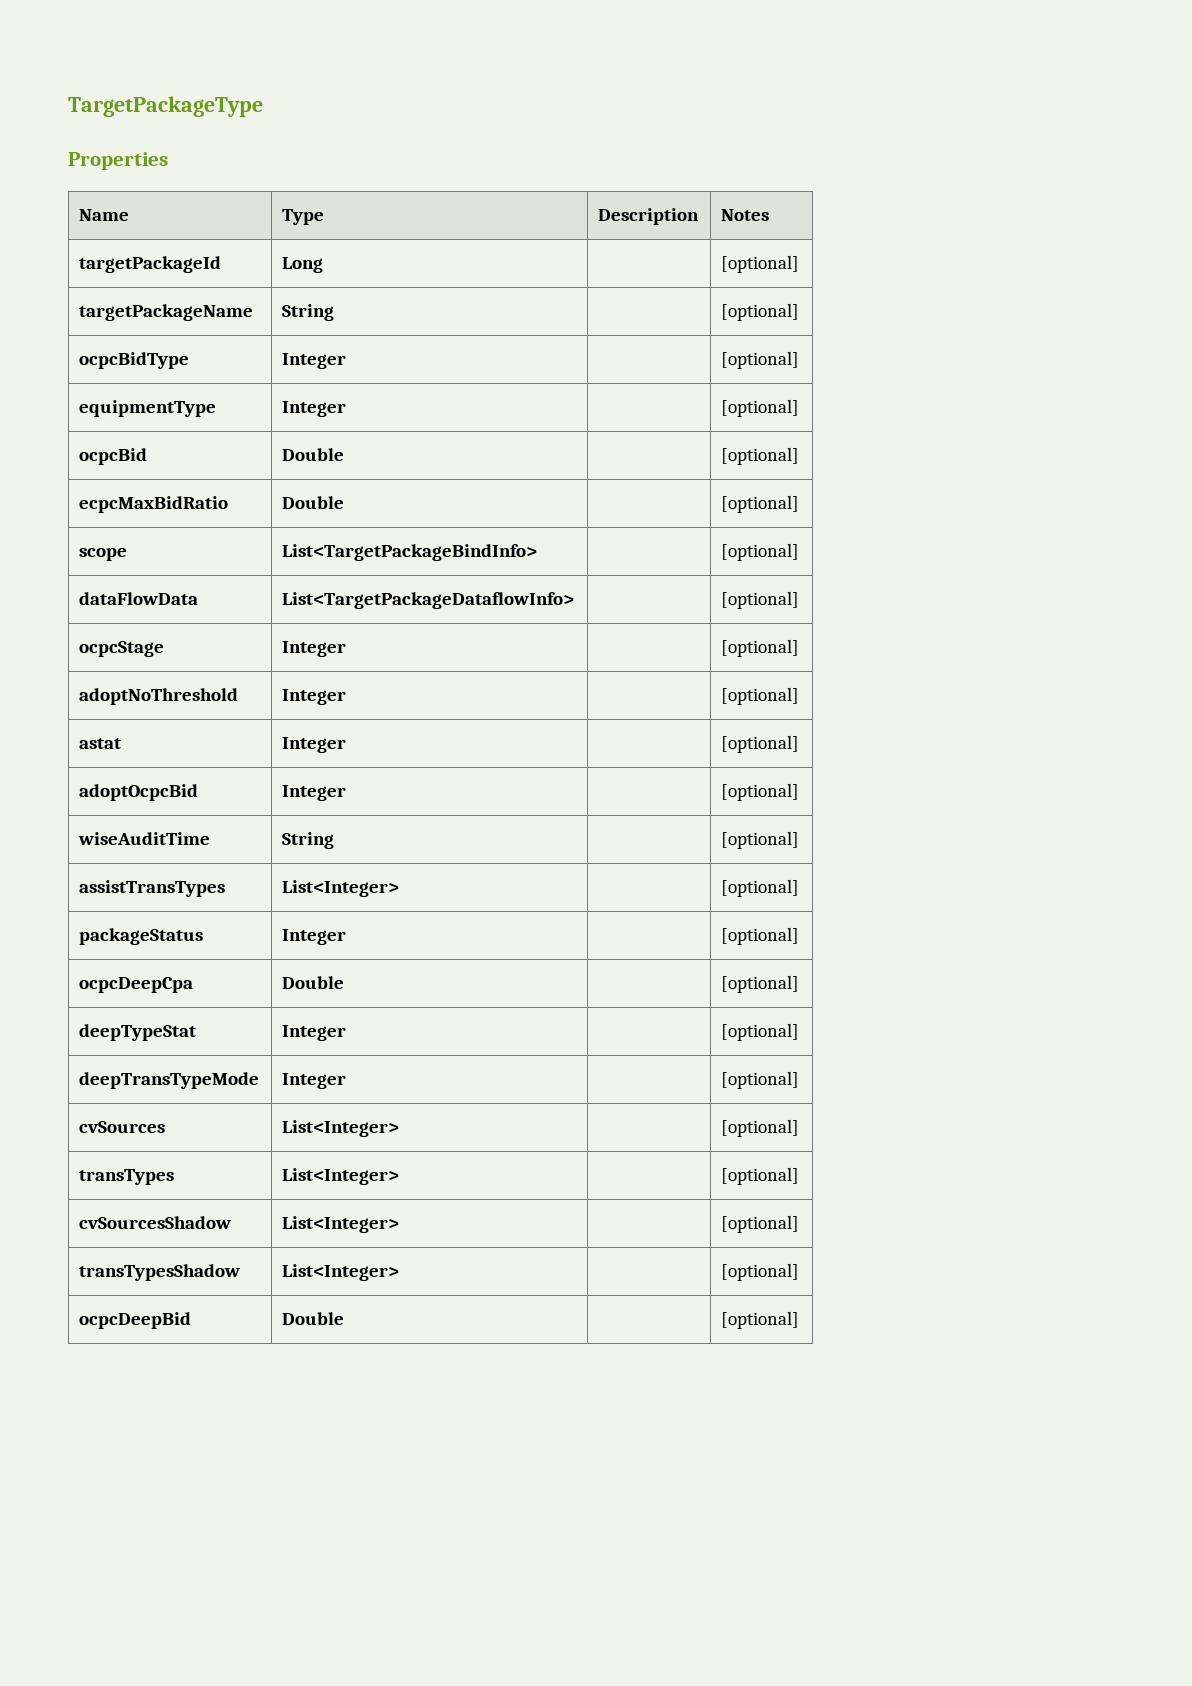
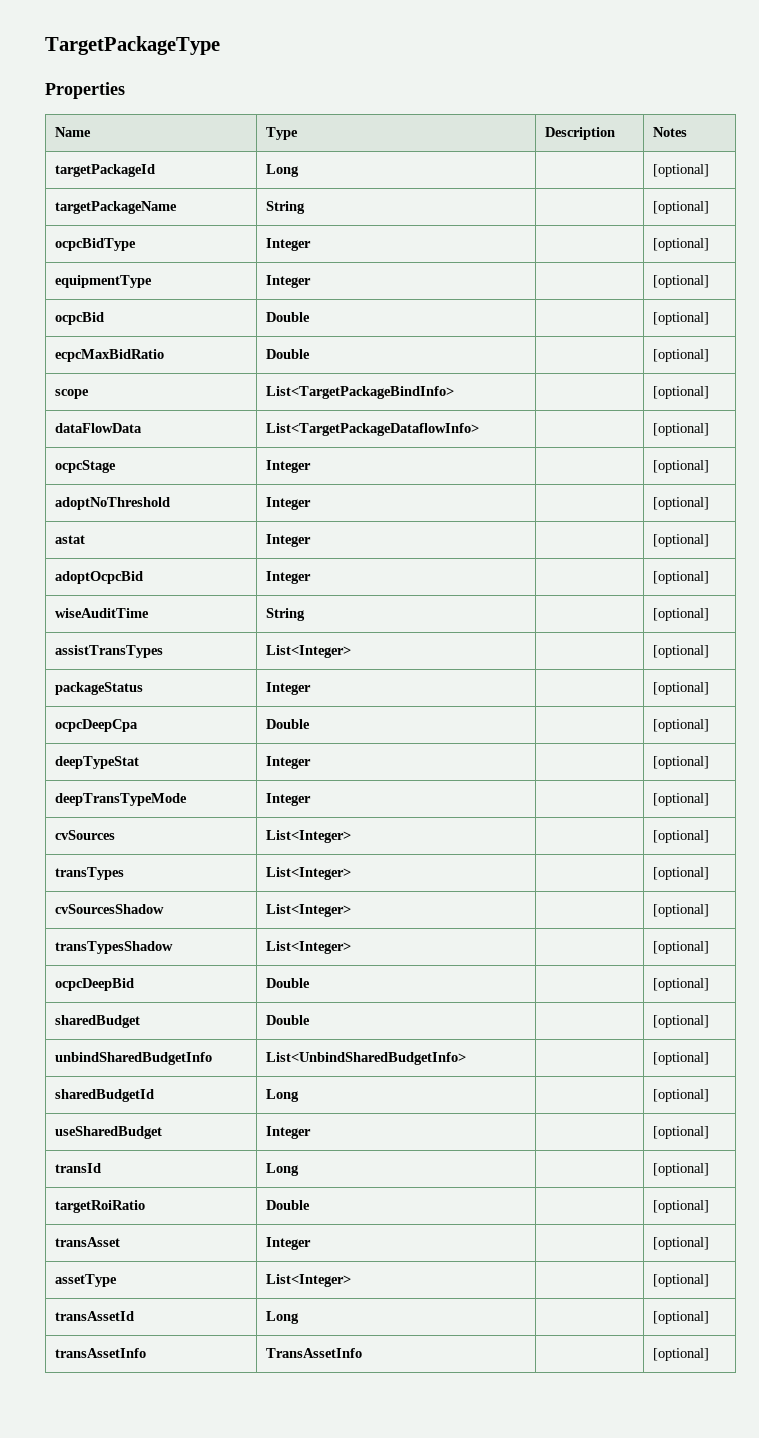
+ sharedBudget | Double | | [optional]
+ unbindSharedBudgetInfo | List<UnbindSharedBudgetInfo> | | [optional]
+ sharedBudgetId | Long | | [optional]
+ useSharedBudget | Integer | | [optional]
+ transId | Long | | [optional]
+ targetRoiRatio | Double | | [optional]
+ transAsset | Integer | | [optional]
+ assetType | List<Integer> | | [optional]
+ transAssetId | Long | | [optional]
+ transAssetInfo | TransAssetInfo | | [optional]

